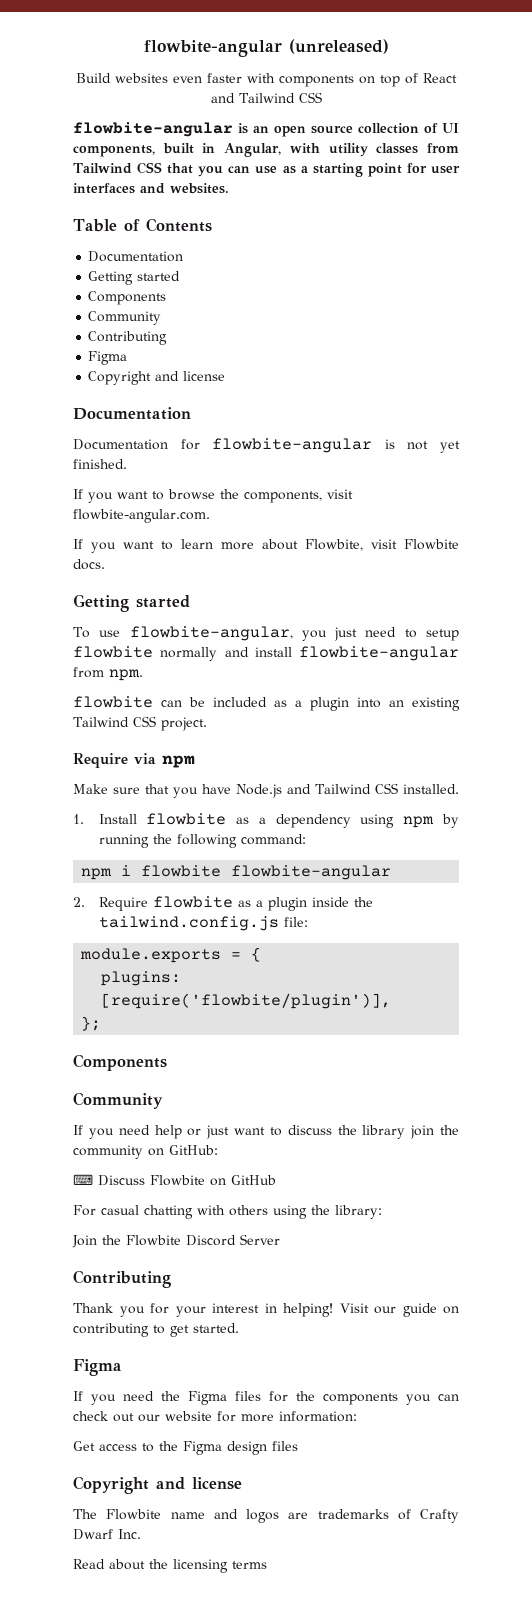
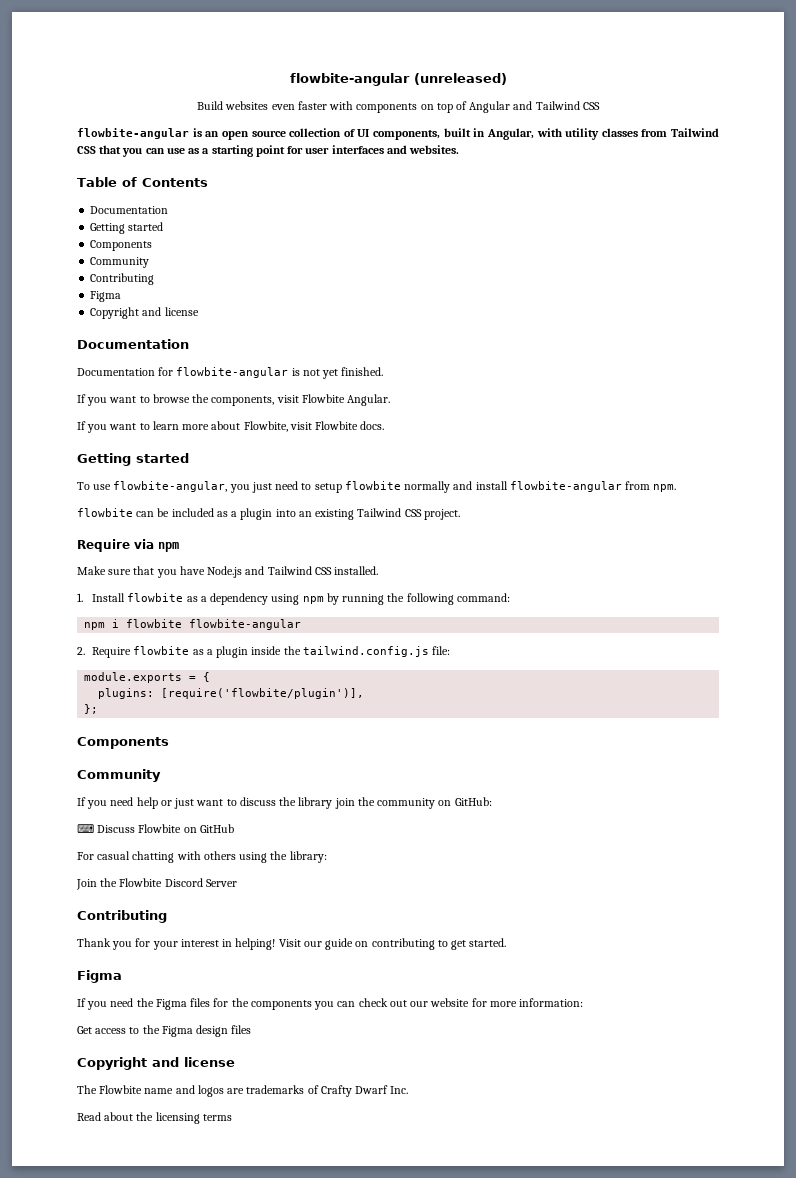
- Build websites even faster with components on top of React and Tailwind CSS
+ Build websites even faster with components on top of Angular and Tailwind CSS
- If you want to browse the components, visit flowbite-angular.com.
+ If you want to browse the components, visit Flowbite Angular.

